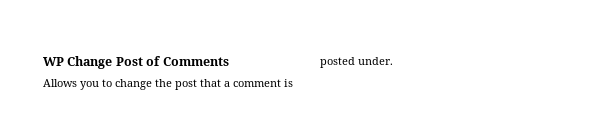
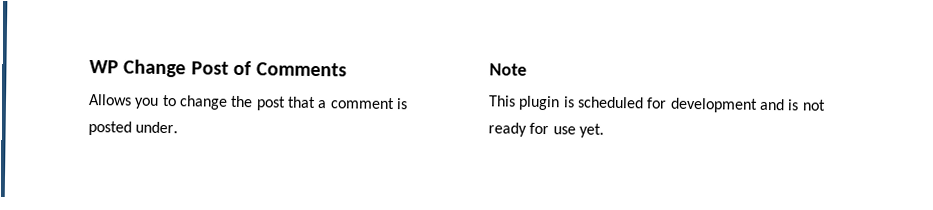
+ Note
+ This plugin is scheduled for development and is not ready for use yet.

